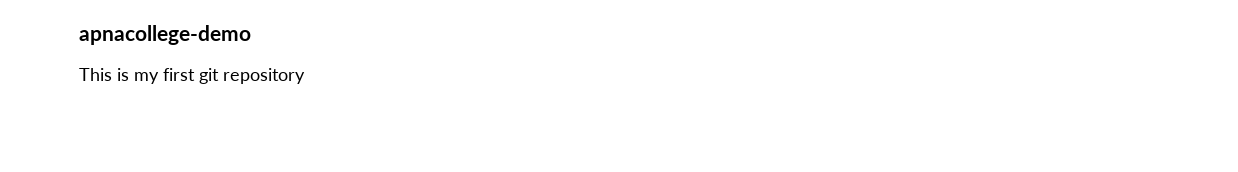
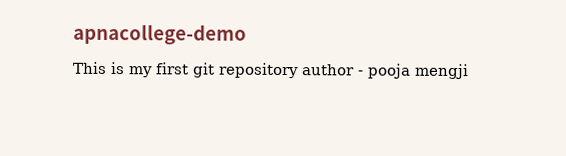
- This is my first git repository
+ This is my first git repository author - pooja mengji

